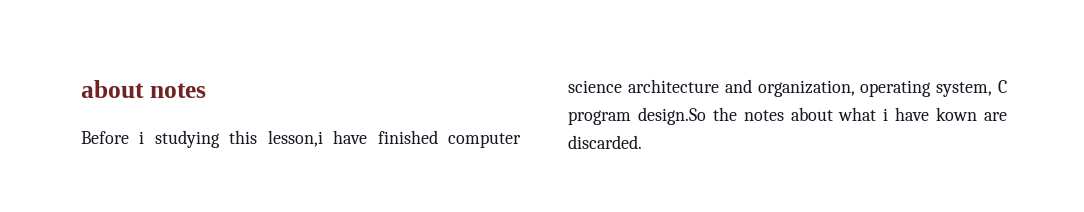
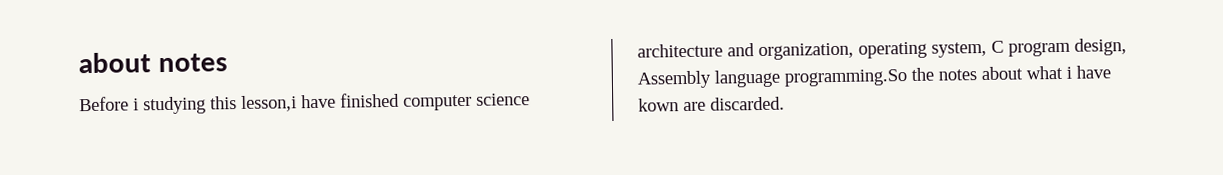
- Before i studying this lesson,i have finished computer science architecture and organization, operating system, C program design.So the notes about what i have kown are discarded.
+ Before i studying this lesson,i have finished computer science architecture and organization, operating system, C program design, Assembly language programming.So the notes about what i have kown are discarded.

